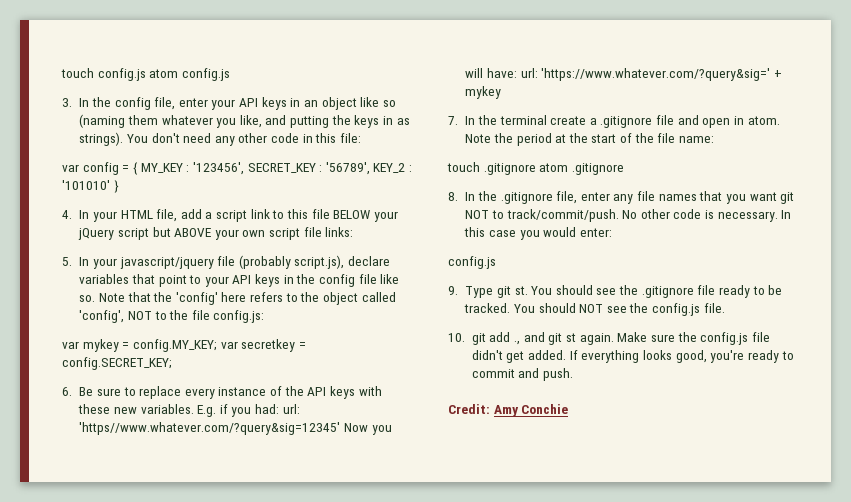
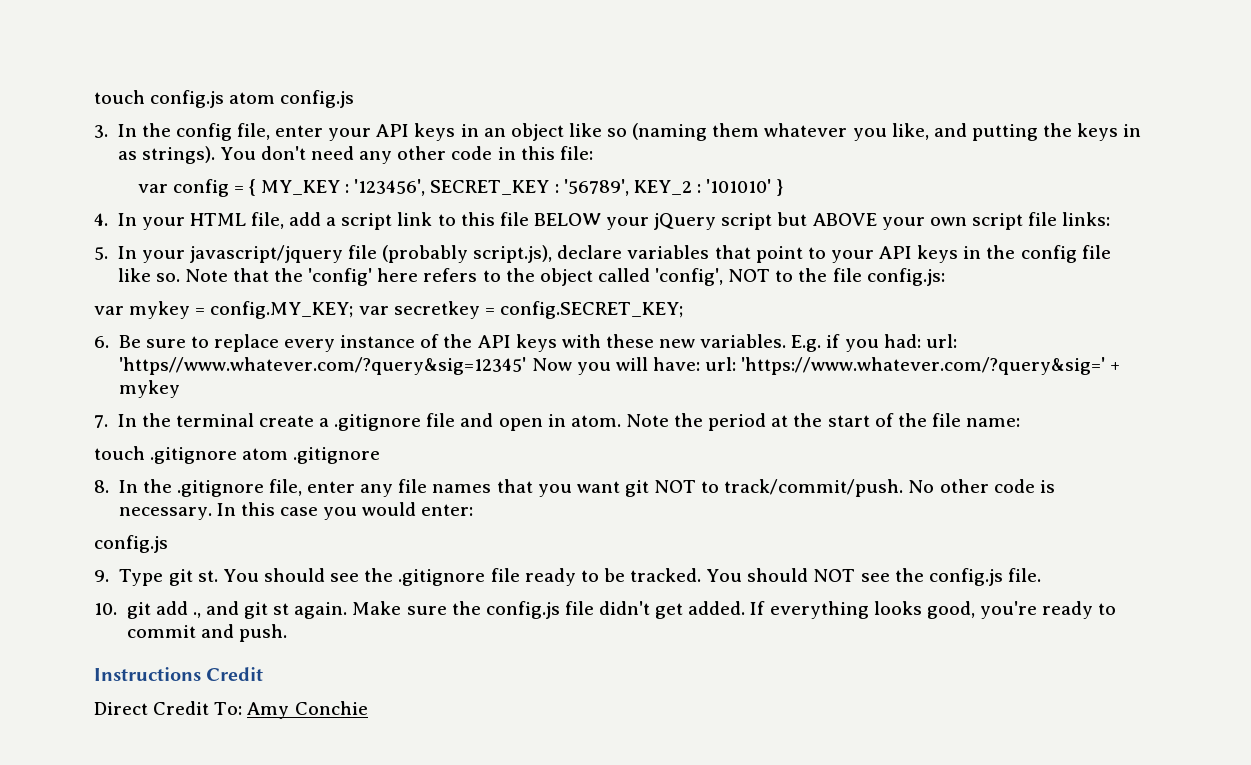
- Credit: Amy Conchie
+ Instructions Credit
+ Direct Credit To: Amy Conchie

